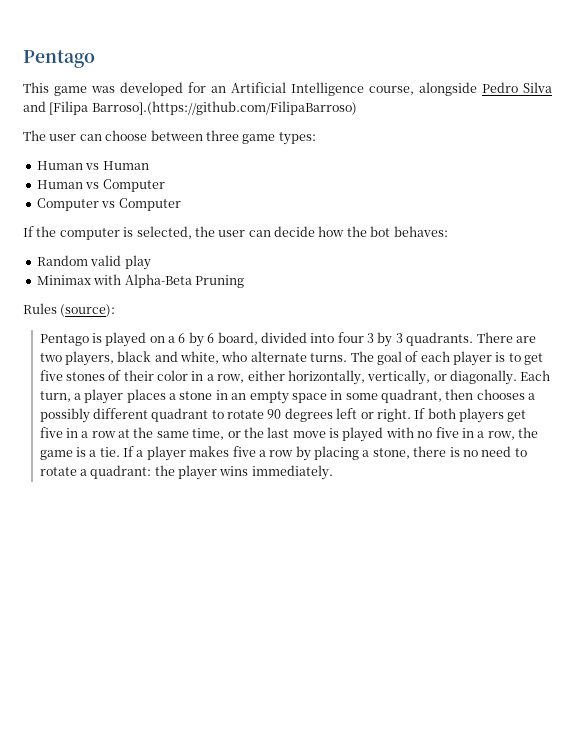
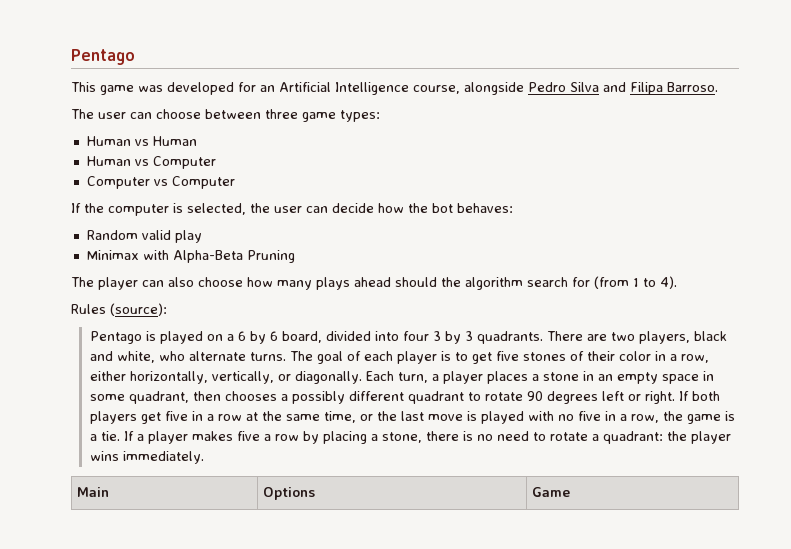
- This game was developed for an Artificial Intelligence course, alongside Pedro Silva and [Filipa Barroso].(https://github.com/FilipaBarroso)
+ This game was developed for an Artificial Intelligence course, alongside Pedro Silva and Filipa Barroso.
+ The player can also choose how many plays ahead should the algorithm search for (from 1 to 4).
+ Main | Options | Game

